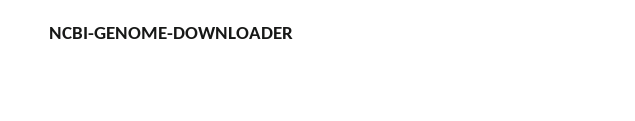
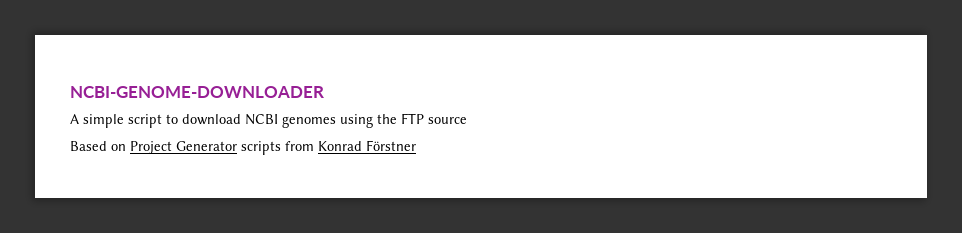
+ A simple script to download NCBI genomes using the FTP source
+ Based on Project Generator scripts from Konrad Förstner

